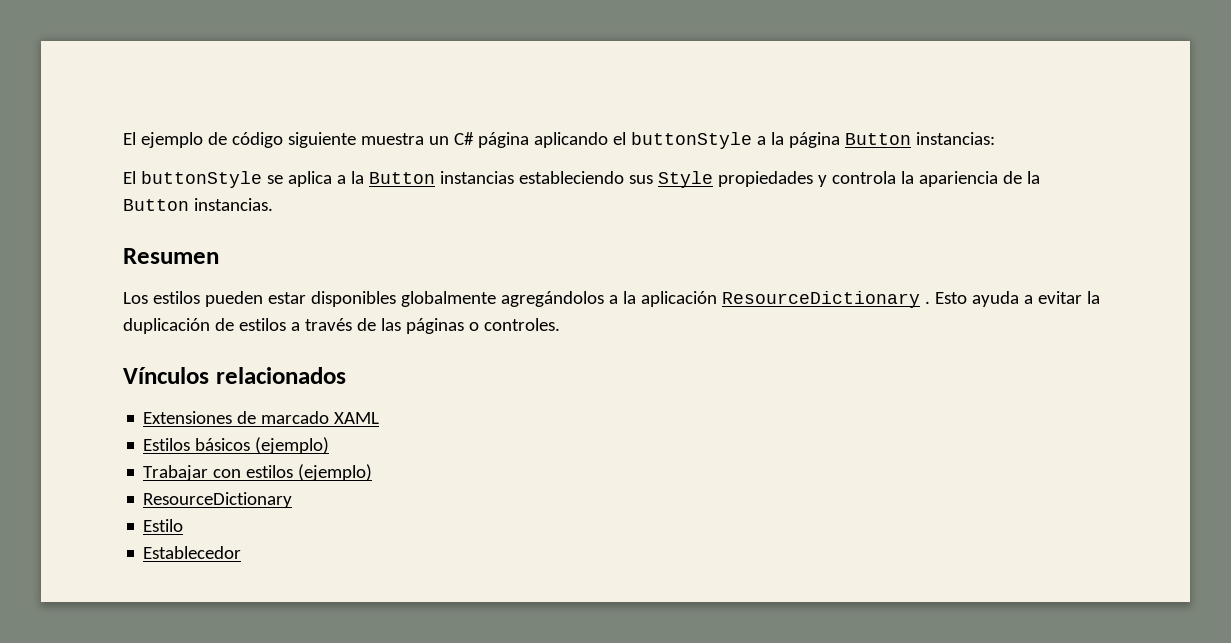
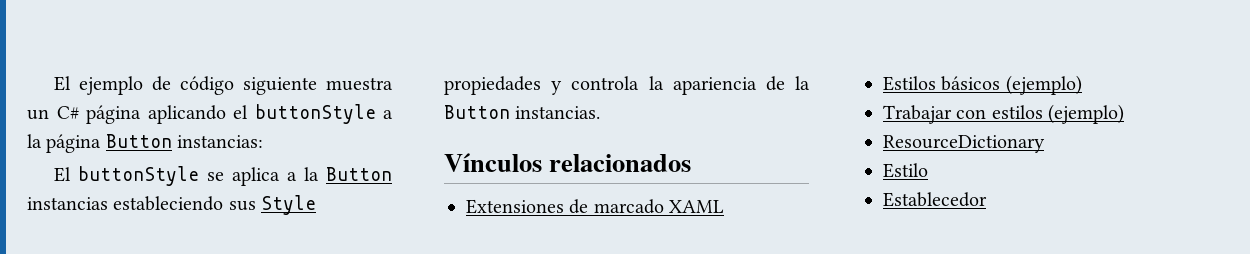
- Resumen
- Los estilos pueden estar disponibles globalmente agregándolos a la aplicación ResourceDictionary . Esto ayuda a evitar la duplicación de estilos a través de las páginas o controles.

